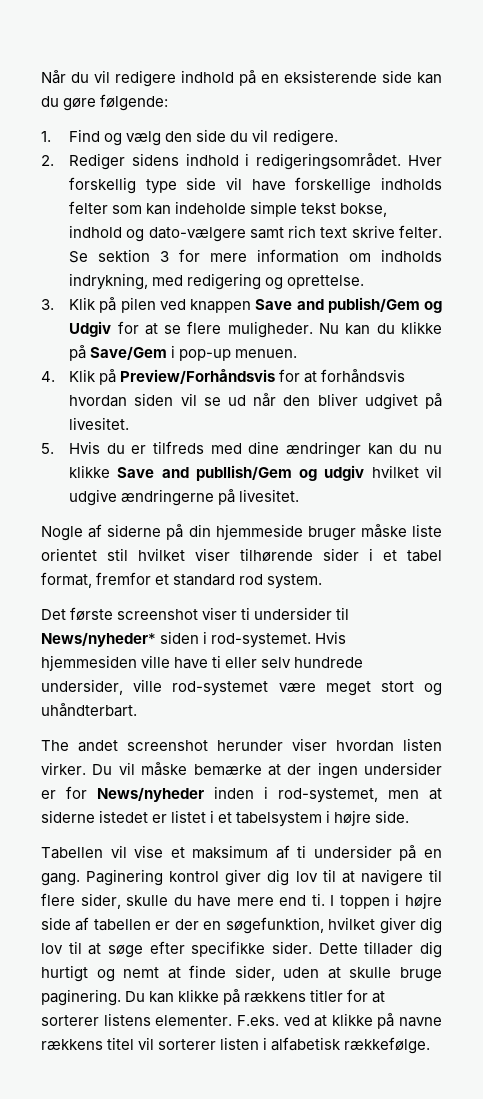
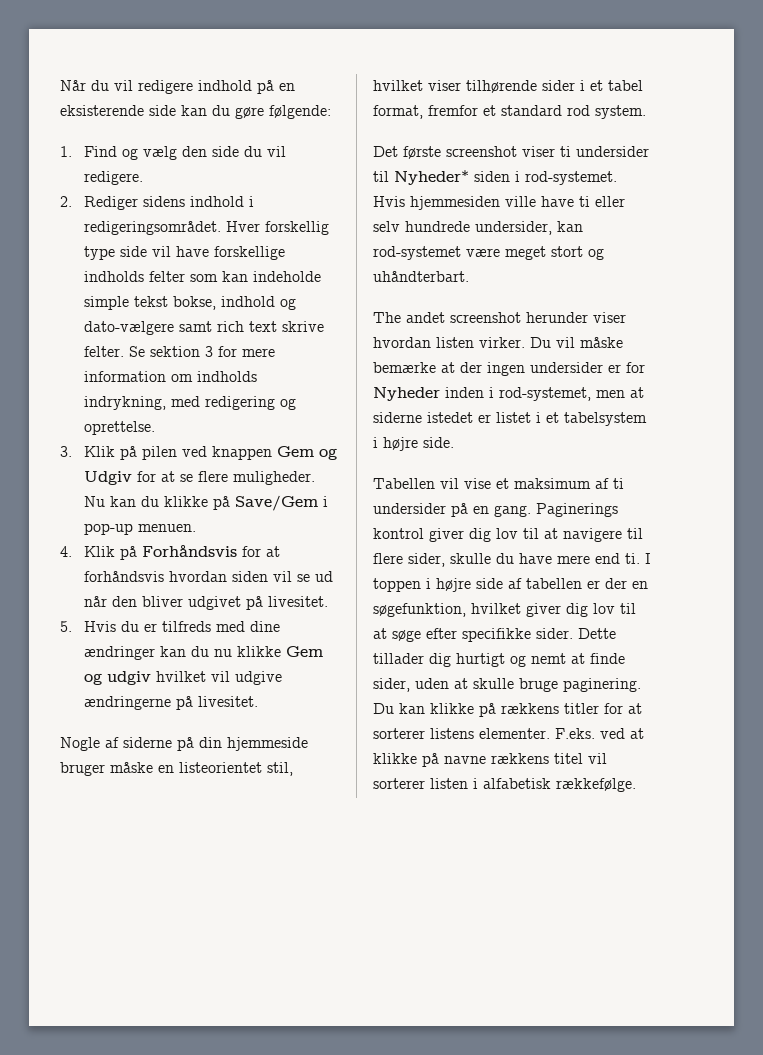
- 3. Klik på pilen ved knappen Save and publish/Gem og Udgiv for at se flere muligheder.
+ 3. Klik på pilen ved knappen Gem og Udgiv for at se flere muligheder.
- 4. Klik på Preview/Forhåndsvis for at forhåndsvis hvordan siden vil se ud når den bliver udgivet på livesitet.
+ 4. Klik på Forhåndsvis for at forhåndsvis hvordan siden vil se ud når den bliver udgivet på livesitet.
- 5. Hvis du er tilfreds med dine ændringer kan du nu klikke Save and publlish/Gem og udgiv hvilket vil udgive ændringerne på livesitet.
+ 5. Hvis du er tilfreds med dine ændringer kan du nu klikke Gem og udgiv hvilket vil udgive ændringerne på livesitet.
- Nogle af siderne på din hjemmeside bruger måske liste orientet stil hvilket viser tilhørende sider i et tabel format, fremfor et standard rod system.
+ Nogle af siderne på din hjemmeside bruger måske en listeorientet stil, hvilket viser tilhørende sider i et tabel format, fremfor et standard rod system.
- Det første screenshot viser ti undersider til News/nyheder* siden i rod-systemet.
+ Det første screenshot viser ti undersider til Nyheder* siden i rod-systemet.
- Hvis hjemmesiden ville have ti eller selv hundrede undersider, ville rod-systemet være meget stort og uhåndterbart.
+ Hvis hjemmesiden ville have ti eller selv hundrede undersider, kan rod-systemet være meget stort og uhåndterbart.
- Du vil måske bemærke at der ingen undersider er for News/nyheder inden i rod-systemet, men at siderne istedet er listet i et tabelsystem i højre side.
+ Du vil måske bemærke at der ingen undersider er for Nyheder inden i rod-systemet, men at siderne istedet er listet i et tabelsystem i højre side.
- Paginering kontrol giver dig lov til at navigere til flere sider, skulle du have mere end ti.
+ Paginerings kontrol giver dig lov til at navigere til flere sider, skulle du have mere end ti.

